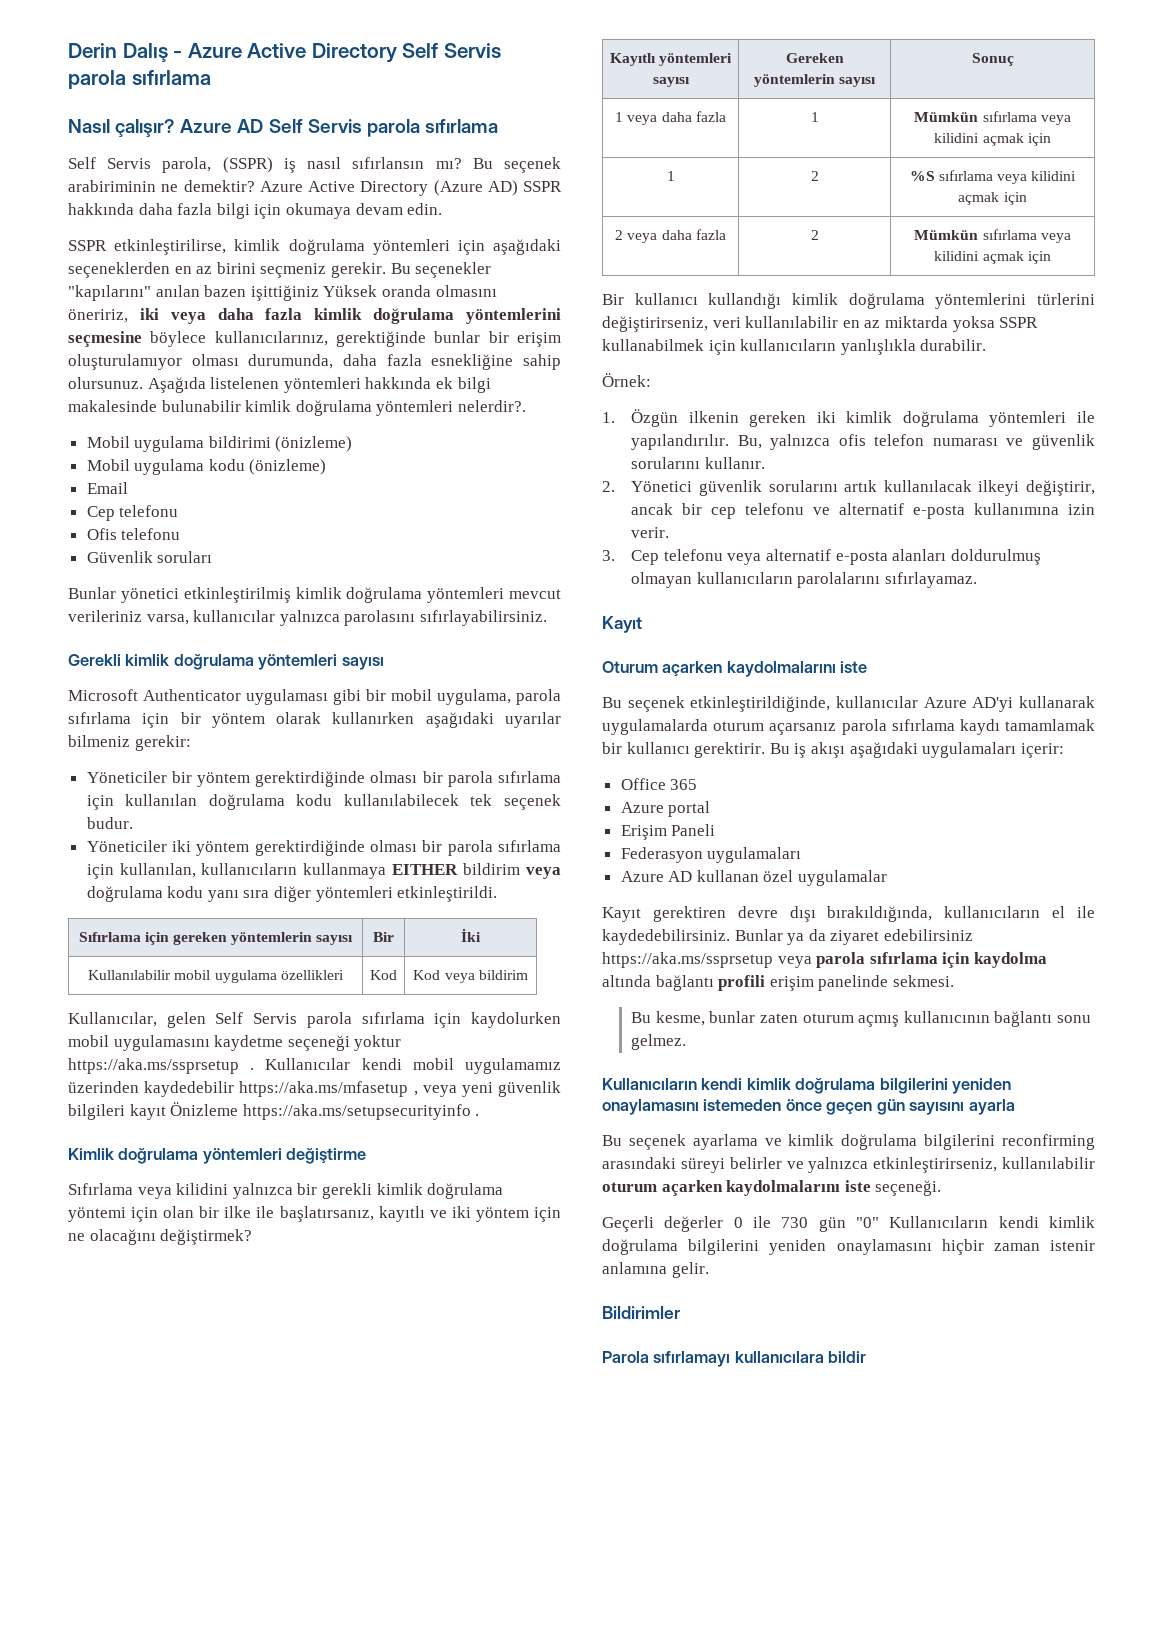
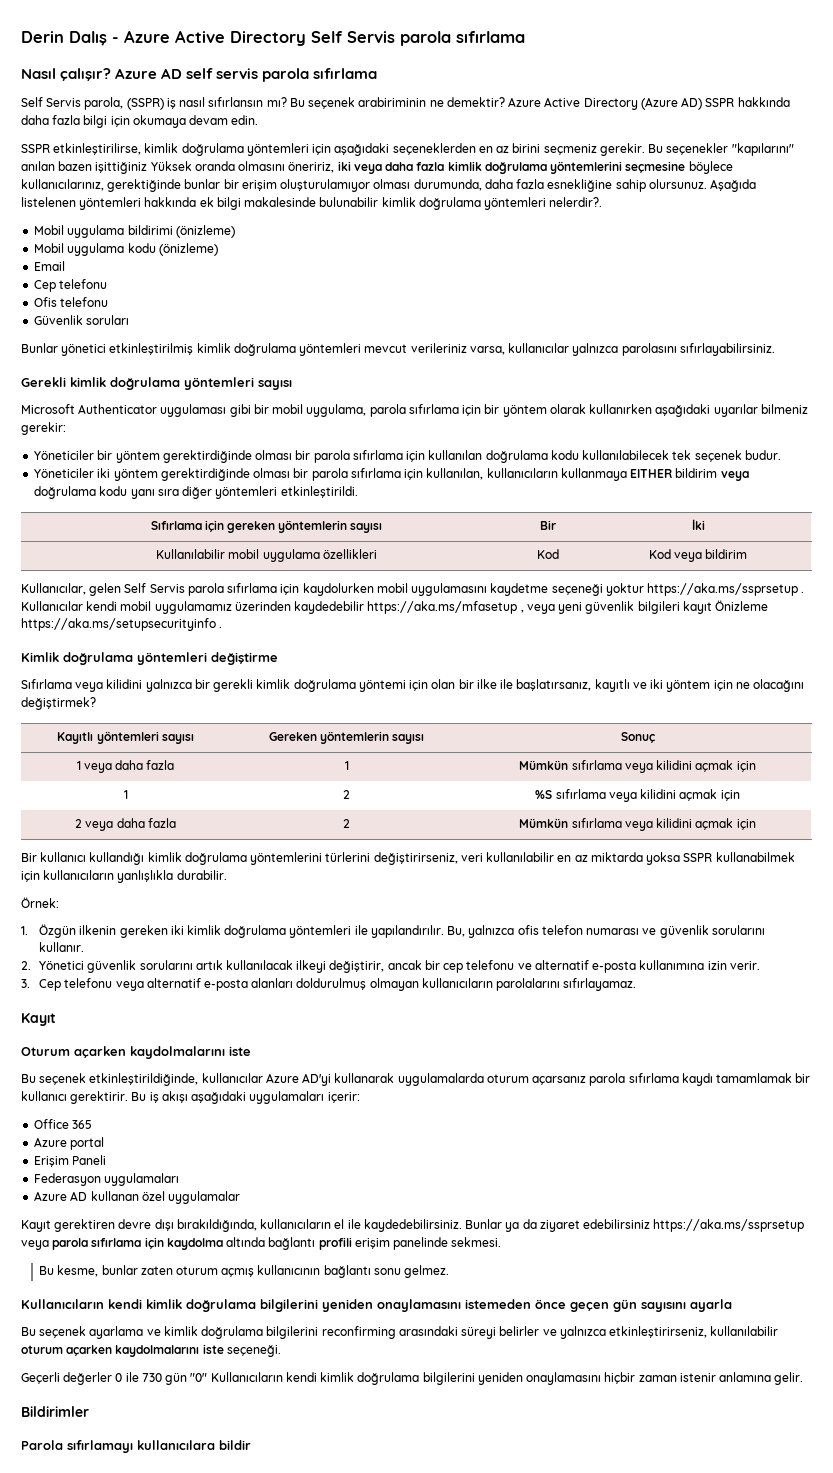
- Azure AD Self Servis parola sıfırlama
+ Azure AD self servis parola sıfırlama

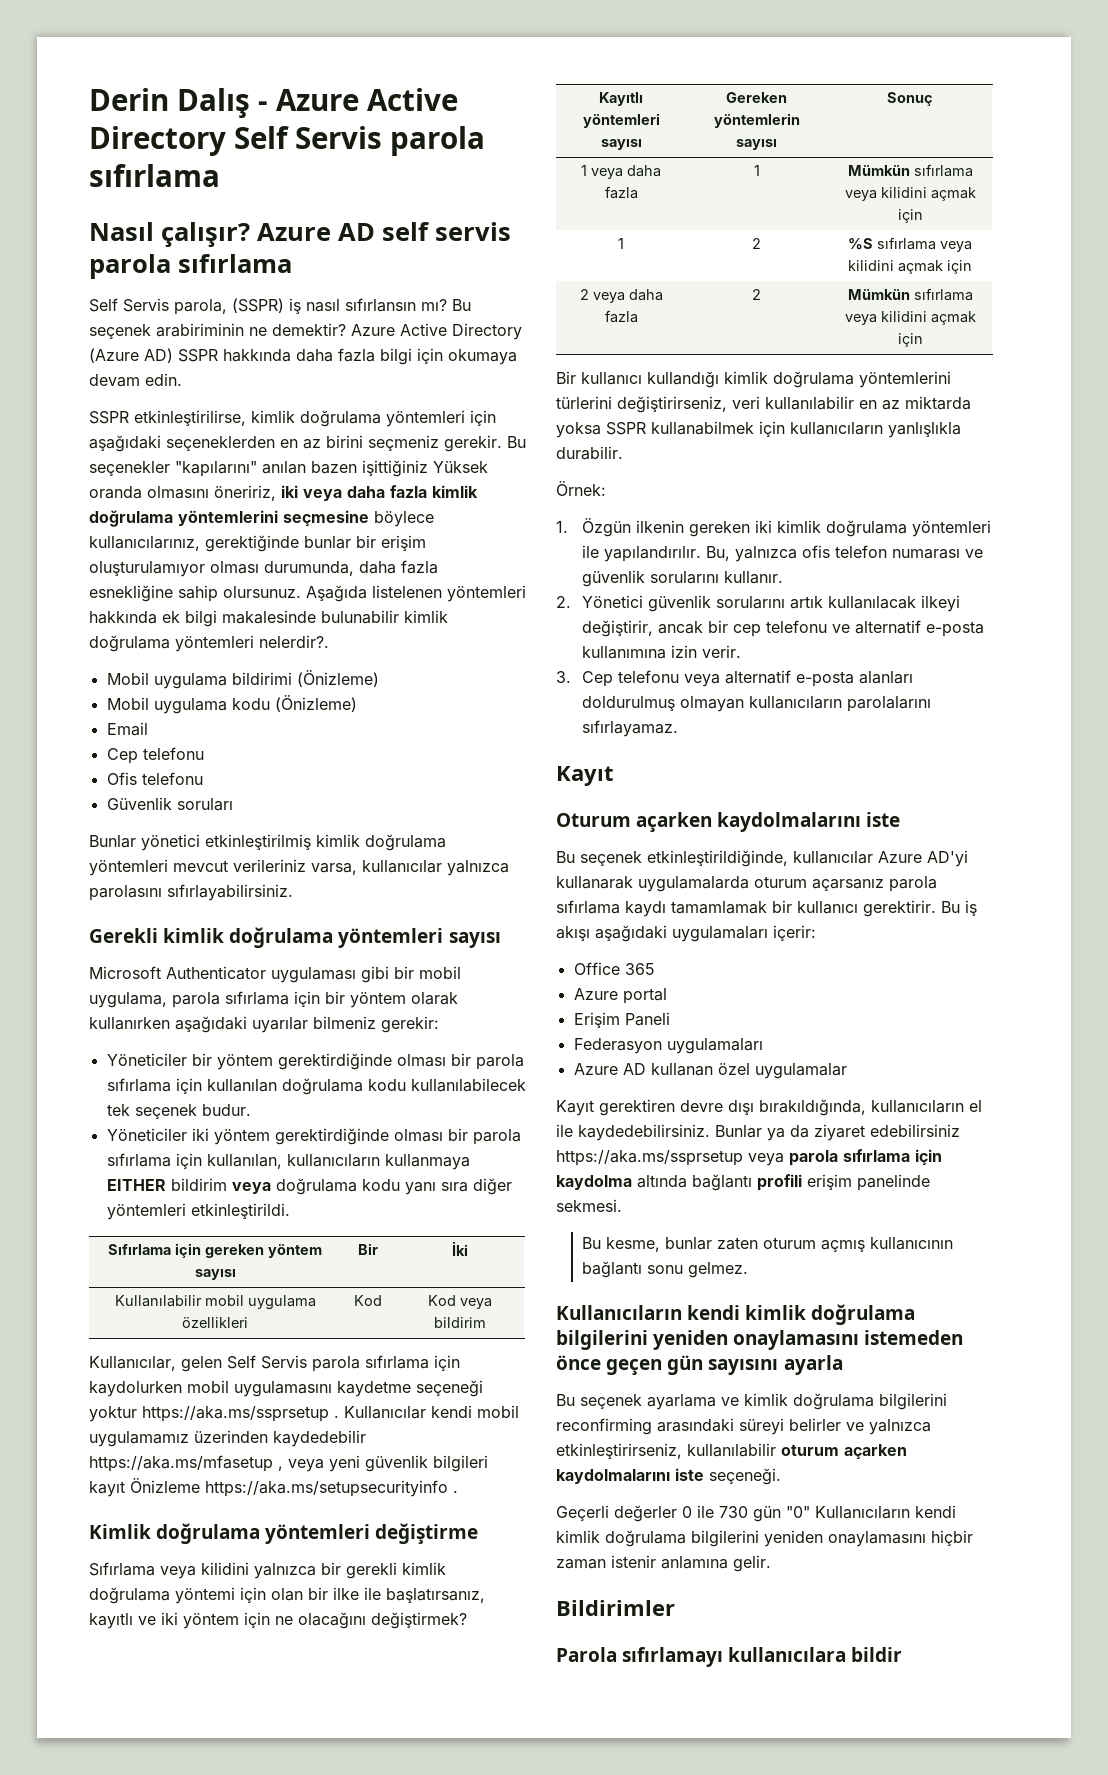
- Mobil uygulama bildirimi (önizleme)
+ Mobil uygulama bildirimi (Önizleme)
- Mobil uygulama kodu (önizleme)
+ Mobil uygulama kodu (Önizleme)
- Sıfırlama için gereken yöntemlerin sayısı | Bir | İki
+ Sıfırlama için gereken yöntem sayısı | Bir | İki

